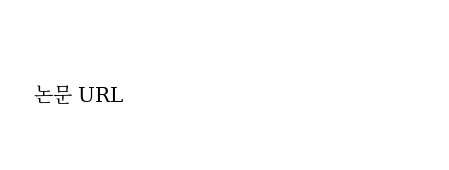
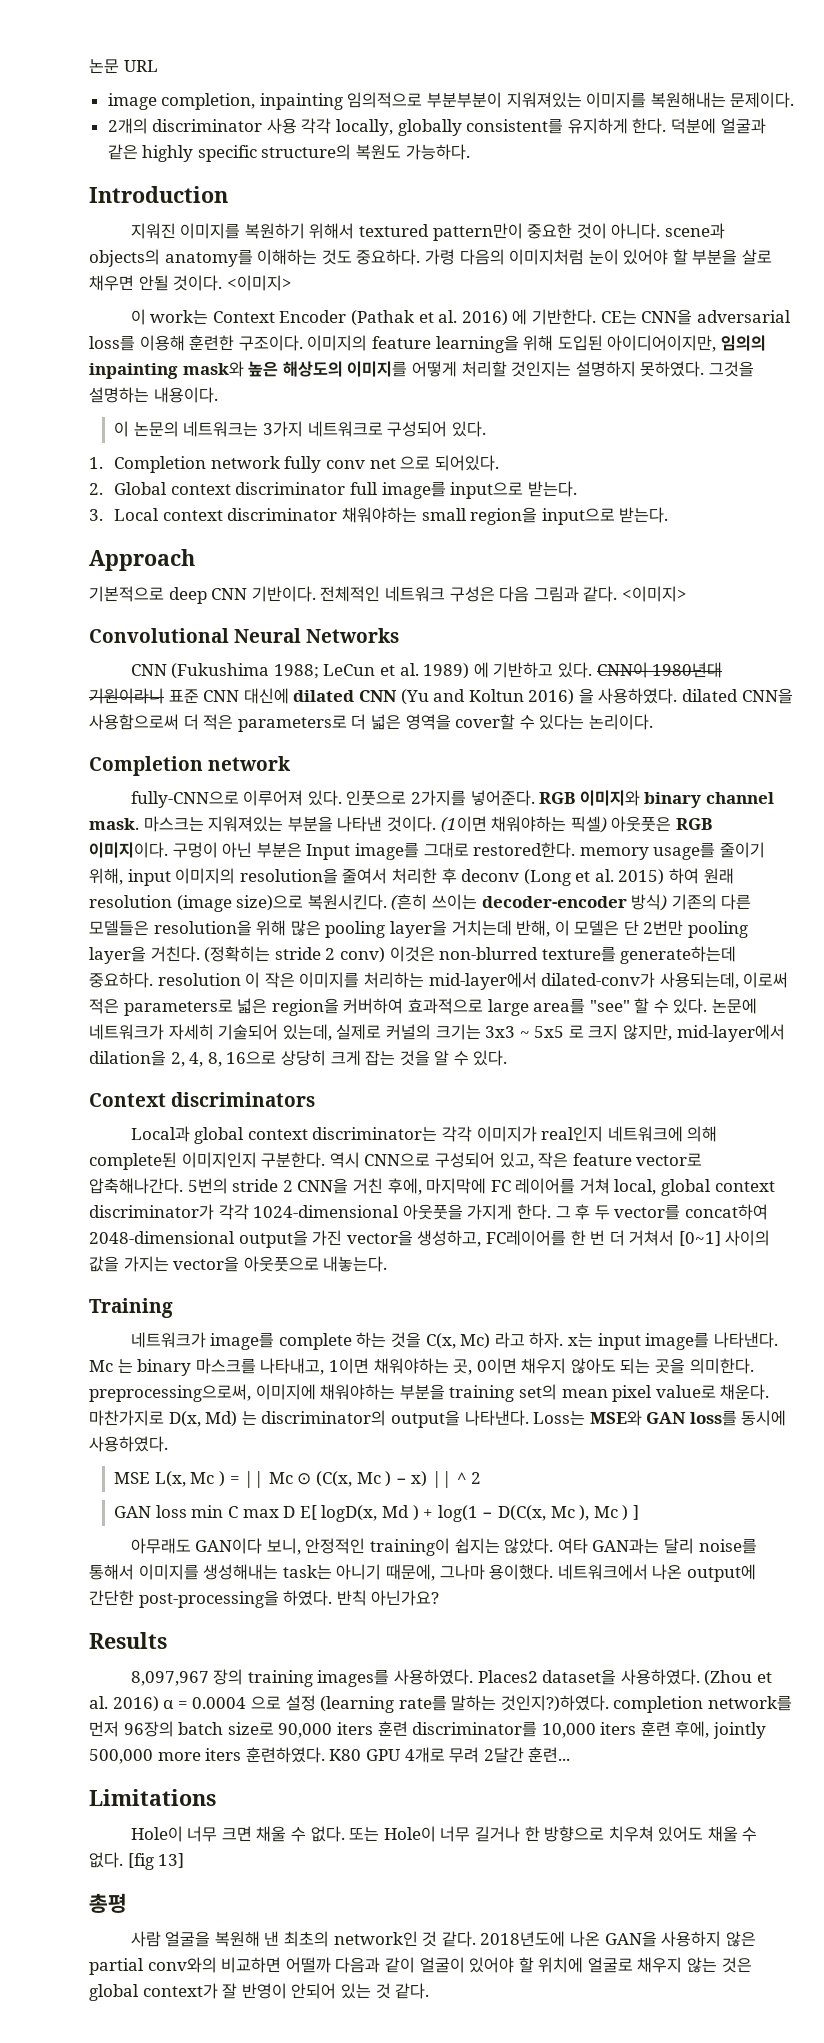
+ image completion, inpainting 임의적으로 부분부분이 지워져있는 이미지를 복원해내는 문제이다.
+ 2개의 discriminator 사용 각각 locally, globally consistent를 유지하게 한다. 덕분에 얼굴과 같은 highly specific structure의 복원도 가능하다.
+ Introduction
+ 지워진 이미지를 복원하기 위해서 textured pattern만이 중요한 것이 아니다. scene과 objects의 anatomy를 이해하는 것도 중요하다. 가령 다음의 이미지처럼 눈이 있어야 할 부분을 살로 채우면 안될 것이다. <이미지>
+ 이 work는 Context Encoder (Pathak et al. 2016) 에 기반한다. CE는 CNN을 adversarial loss를 이용해 훈련한 구조이다. 이미지의 feature learning을 위해 도입된 아이디어이지만, 임의의 inpainting mask와 높은 해상도의 이미지를 어떻게 처리할 것인지는 설명하지 못하였다. 그것을 설명하는 내용이다.
+ 이 논문의 네트워크는 3가지 네트워크로 구성되어 있다.
+ 1. Completion network fully conv net 으로 되어있다.
+ 2. Global context discriminator full image를 input으로 받는다.
+ 3. Local context discriminator 채워야하는 small region을 input으로 받는다.
+ Approach
+ 기본적으로 deep CNN 기반이다. 전체적인 네트워크 구성은 다음 그림과 같다. <이미지>
+ Convolutional Neural Networks
+ CNN (Fukushima 1988; LeCun et al. 1989) 에 기반하고 있다. CNN이 1980년대 기원이라니 표준 CNN 대신에 dilated CNN (Yu and Koltun 2016) 을 사용하였다. dilated CNN을 사용함으로써 더 적은 parameters로 더 넓은 영역을 cover할 수 있다는 논리이다.
+ Completion network
+ fully-CNN으로 이루어져 있다. 인풋으로 2가지를 넣어준다. RGB 이미지와 binary channel mask. 마스크는 지워져있는 부분을 나타낸 것이다. (1이면 채워야하는 픽셀) 아웃풋은 RGB 이미지이다. 구멍이 아닌 부분은 Input image를 그대로 restored한다. memory usage를 줄이기 위해, input 이미지의 resolution을 줄여서 처리한 후 deconv (Long et al. 2015) 하여 원래 resolution (image size)으로 복원시킨다. (흔히 쓰이는 decoder-encoder 방식) 기존의 다른 모델들은 resolution을 위해 많은 pooling layer을 거치는데 반해, 이 모델은 단 2번만 pooling layer을 거친다. (정확히는 stride 2 conv) 이것은 non-blurred texture를 generate하는데 중요하다. resolution 이 작은 이미지를 처리하는 mid-layer에서 dilated-conv가 사용되는데, 이로써 적은 parameters로 넓은 region을 커버하여 효과적으로 large area를 "see" 할 수 있다. 논문에 네트워크가 자세히 기술되어 있는데, 실제로 커널의 크기는 3x3 ~ 5x5 로 크지 않지만, mid-layer에서 dilation을 2, 4, 8, 16으로 상당히 크게 잡는 것을 알 수 있다.
+ Context discriminators
+ Local과 global context discriminator는 각각 이미지가 real인지 네트워크에 의해 complete된 이미지인지 구분한다. 역시 CNN으로 구성되어 있고, 작은 feature vector로 압축해나간다. 5번의 stride 2 CNN을 거친 후에, 마지막에 FC 레이어를 거쳐 local, global context discriminator가 각각 1024-dimensional 아웃풋을 가지게 한다. 그 후 두 vector를 concat하여 2048-dimensional output을 가진 vector을 생성하고, FC레이어를 한 번 더 거쳐서 [0~1] 사이의 값을 가지는 vector을 아웃풋으로 내놓는다.
+ Training
+ 네트워크가 image를 complete 하는 것을 C(x, Mc) 라고 하자. x는 input image를 나타낸다. Mc 는 binary 마스크를 나타내고, 1이면 채워야하는 곳, 0이면 채우지 않아도 되는 곳을 의미한다. preprocessing으로써, 이미지에 채워야하는 부분을 training set의 mean pixel value로 채운다. 마찬가지로 D(x, Md) 는 discriminator의 output을 나타낸다. Loss는 MSE와 GAN loss를 동시에 사용하였다.
+ MSE L(x, Mc ) = || Mc ⊙ (C(x, Mc ) − x) || ^ 2
+ GAN loss min C max D E[ logD(x, Md ) + log(1 − D(C(x, Mc ), Mc ) ]
+ 아무래도 GAN이다 보니, 안정적인 training이 쉽지는 않았다. 여타 GAN과는 달리 noise를 통해서 이미지를 생성해내는 task는 아니기 때문에, 그나마 용이했다. 네트워크에서 나온 output에 간단한 post-processing을 하였다. 반칙 아닌가요?
+ Results
+ 8,097,967 장의 training images를 사용하였다. Places2 dataset을 사용하였다. (Zhou et al. 2016) α = 0.0004 으로 설정 (learning rate를 말하는 것인지?)하였다. completion network를 먼저 96장의 batch size로 90,000 iters 훈련 discriminator를 10,000 iters 훈련 후에, jointly 500,000 more iters 훈련하였다. K80 GPU 4개로 무려 2달간 훈련...
+ Limitations
+ Hole이 너무 크면 채울 수 없다. 또는 Hole이 너무 길거나 한 방향으로 치우쳐 있어도 채울 수 없다. [fig 13]
+ 총평
+ 사람 얼굴을 복원해 낸 최초의 network인 것 같다. 2018년도에 나온 GAN을 사용하지 않은 partial conv와의 비교하면 어떨까 다음과 같이 얼굴이 있어야 할 위치에 얼굴로 채우지 않는 것은 global context가 잘 반영이 안되어 있는 것 같다.

